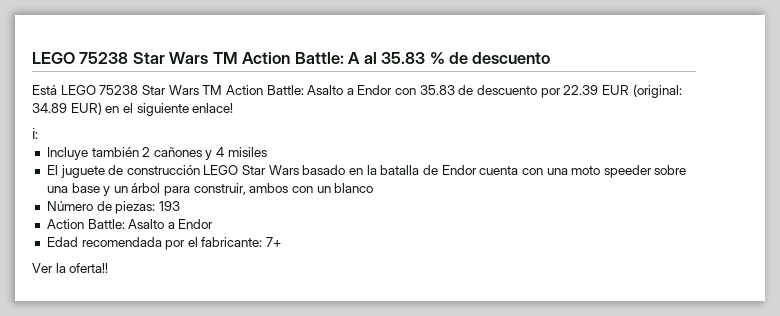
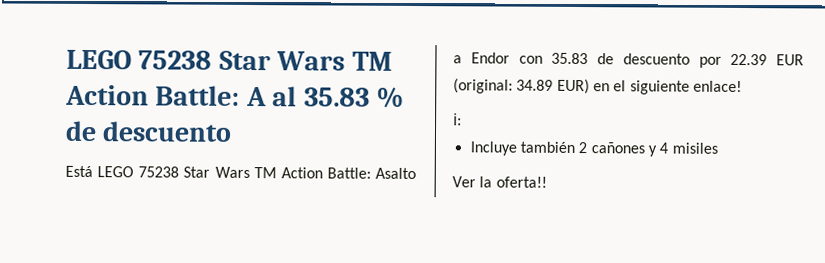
- El juguete de construcción LEGO Star Wars basado en la batalla de Endor cuenta con una moto speeder sobre una base y un árbol para construir, ambos con un blanco
- Número de piezas: 193
- Action Battle: Asalto a Endor
- Edad recomendada por el fabricante: 7+

